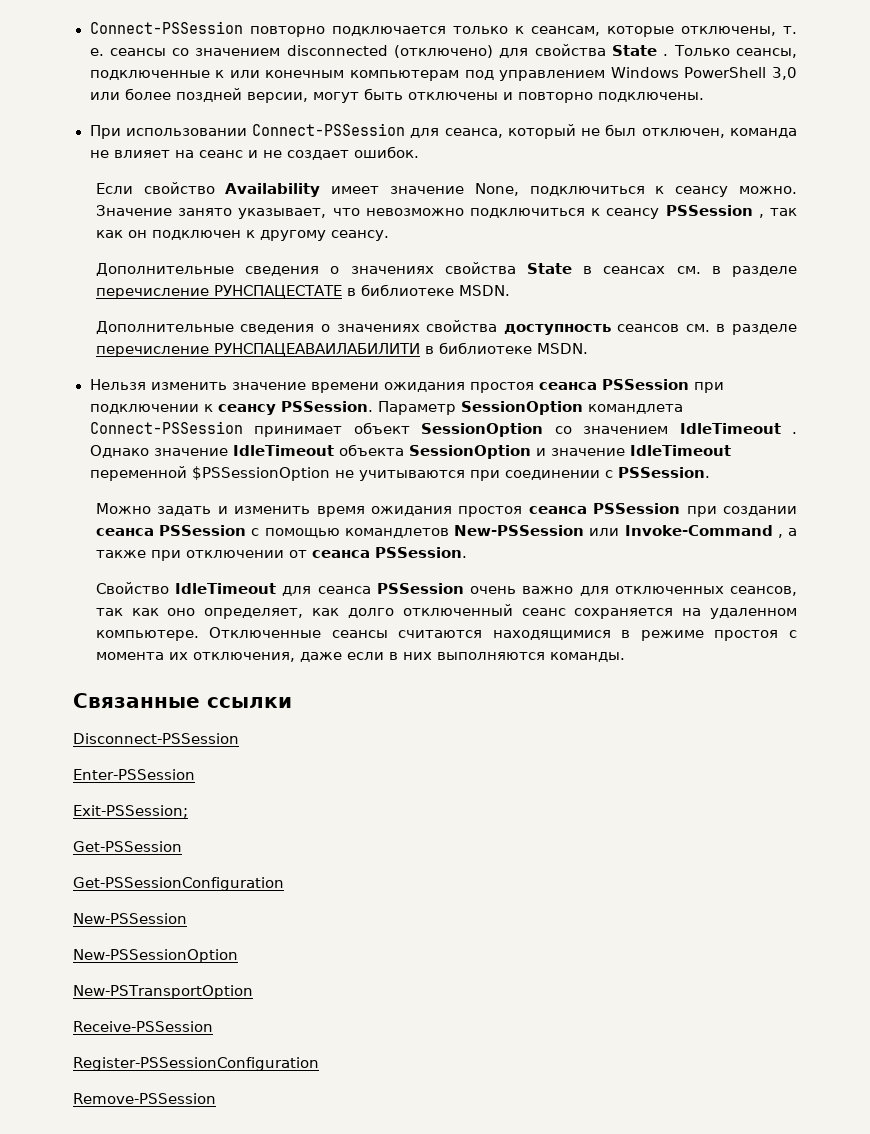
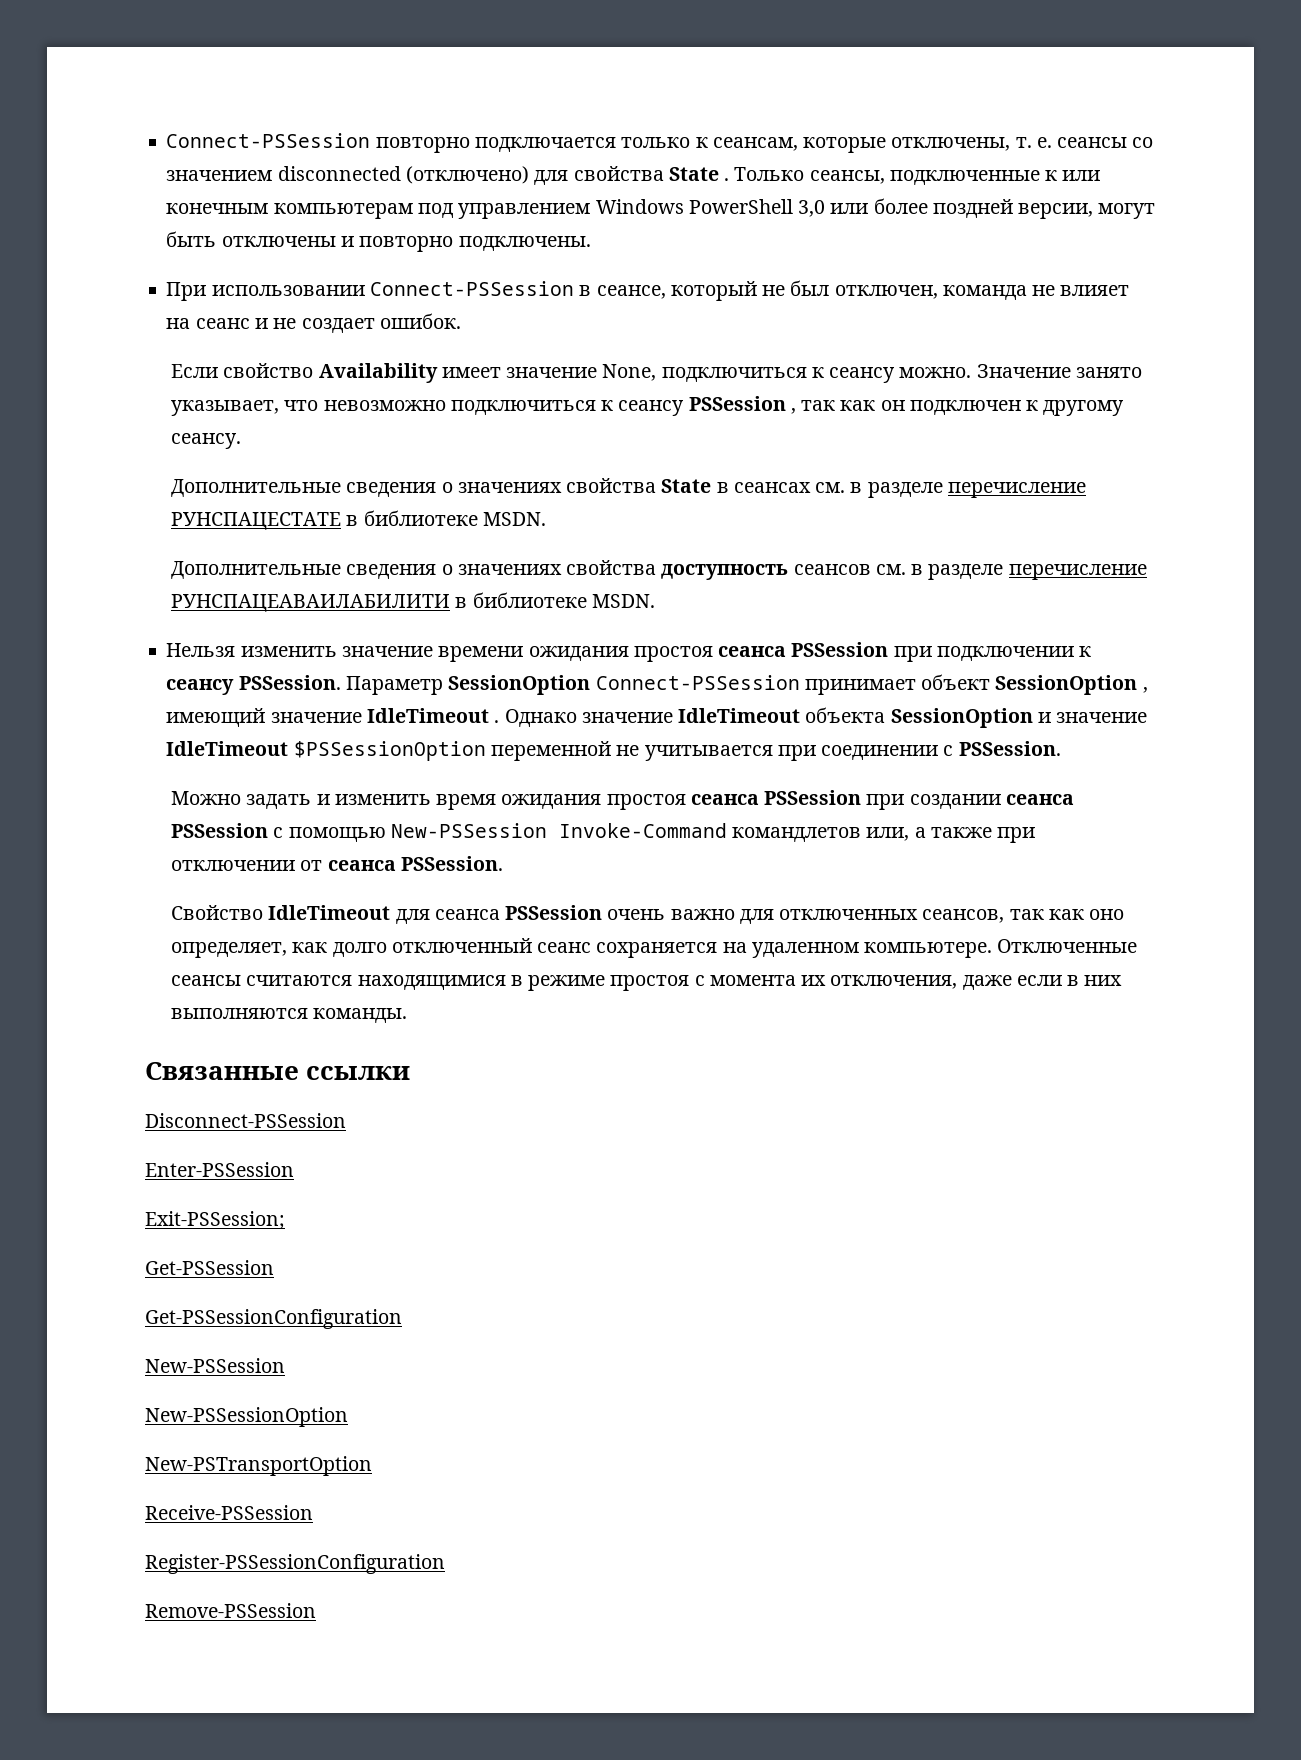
- При использовании Connect-PSSession для сеанса, который не был отключен, команда не влияет на сеанс и не создает ошибок.
+ При использовании Connect-PSSession в сеансе, который не был отключен, команда не влияет на сеанс и не создает ошибок.
- Параметр SessionOption командлета Connect-PSSession принимает объект SessionOption со значением IdleTimeout .
+ Параметр SessionOption Connect-PSSession принимает объект SessionOption , имеющий значение IdleTimeout .
- Однако значение IdleTimeout объекта SessionOption и значение IdleTimeout переменной $PSSessionOption не учитываются при соединении с PSSession.
+ Однако значение IdleTimeout объекта SessionOption и значение IdleTimeout $PSSessionOption переменной не учитывается при соединении с PSSession.
- Можно задать и изменить время ожидания простоя сеанса PSSession при создании сеанса PSSession с помощью командлетов New-PSSession или Invoke-Command , а также при отключении от сеанса PSSession.
+ Можно задать и изменить время ожидания простоя сеанса PSSession при создании сеанса PSSession с помощью New-PSSession Invoke-Command командлетов или, а также при отключении от сеанса PSSession.

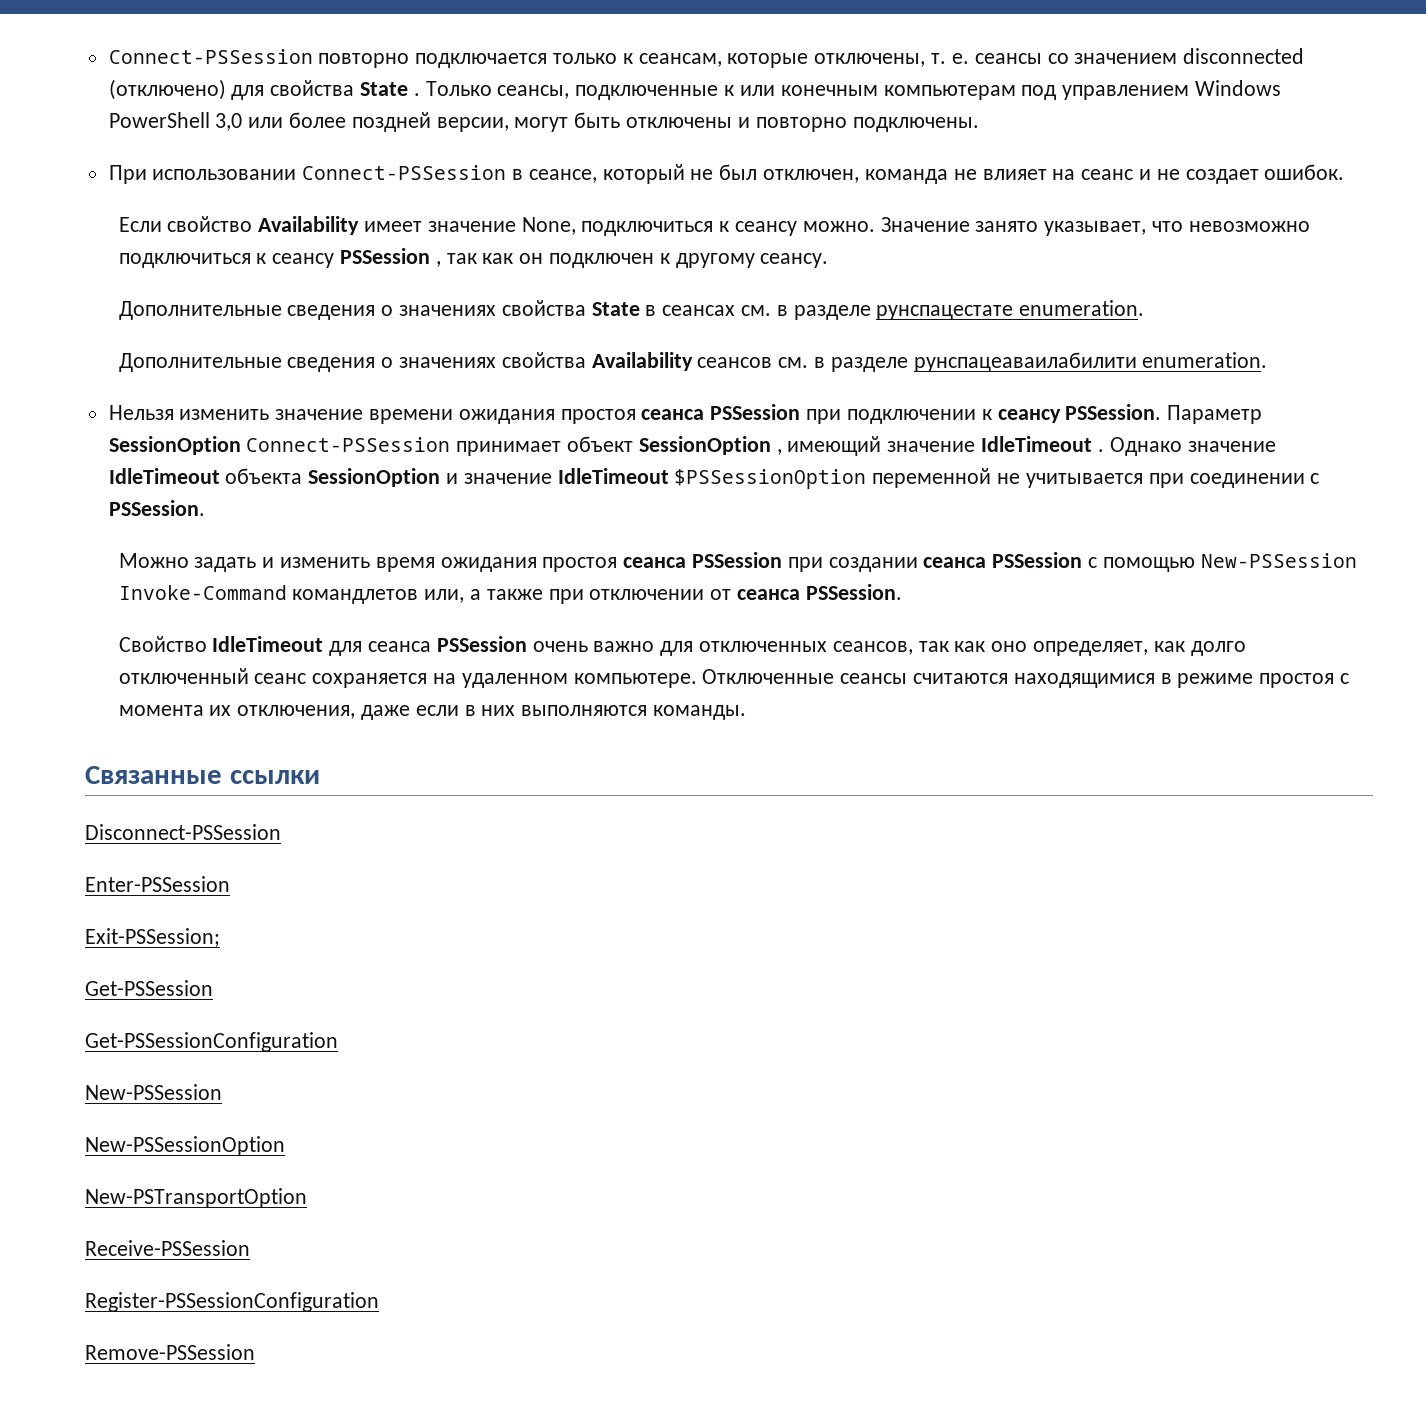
- Дополнительные сведения о значениях свойства State в сеансах см. в разделе перечисление РУНСПАЦЕСТАТЕ в библиотеке MSDN.
- Дополнительные сведения о значениях свойства доступность сеансов см. в разделе перечисление РУНСПАЦЕАВАИЛАБИЛИТИ в библиотеке MSDN.
+ Дополнительные сведения о значениях свойства State в сеансах см. в разделе рунспацестате enumeration.
+ Дополнительные сведения о значениях свойства Availability сеансов см. в разделе рунспацеаваилабилити enumeration.

